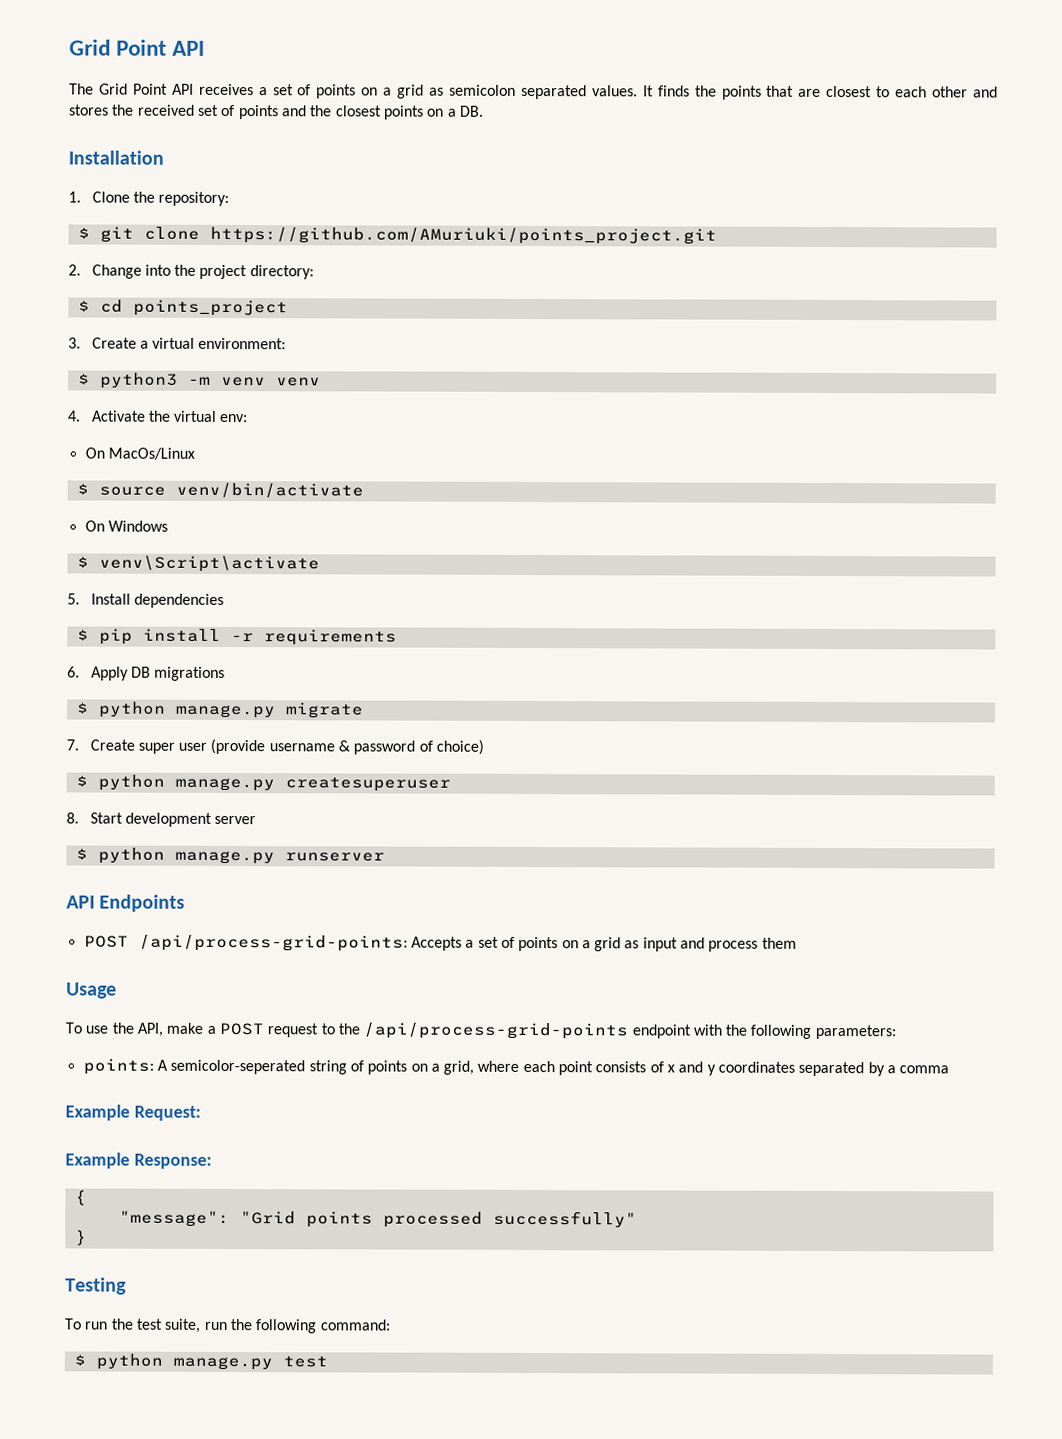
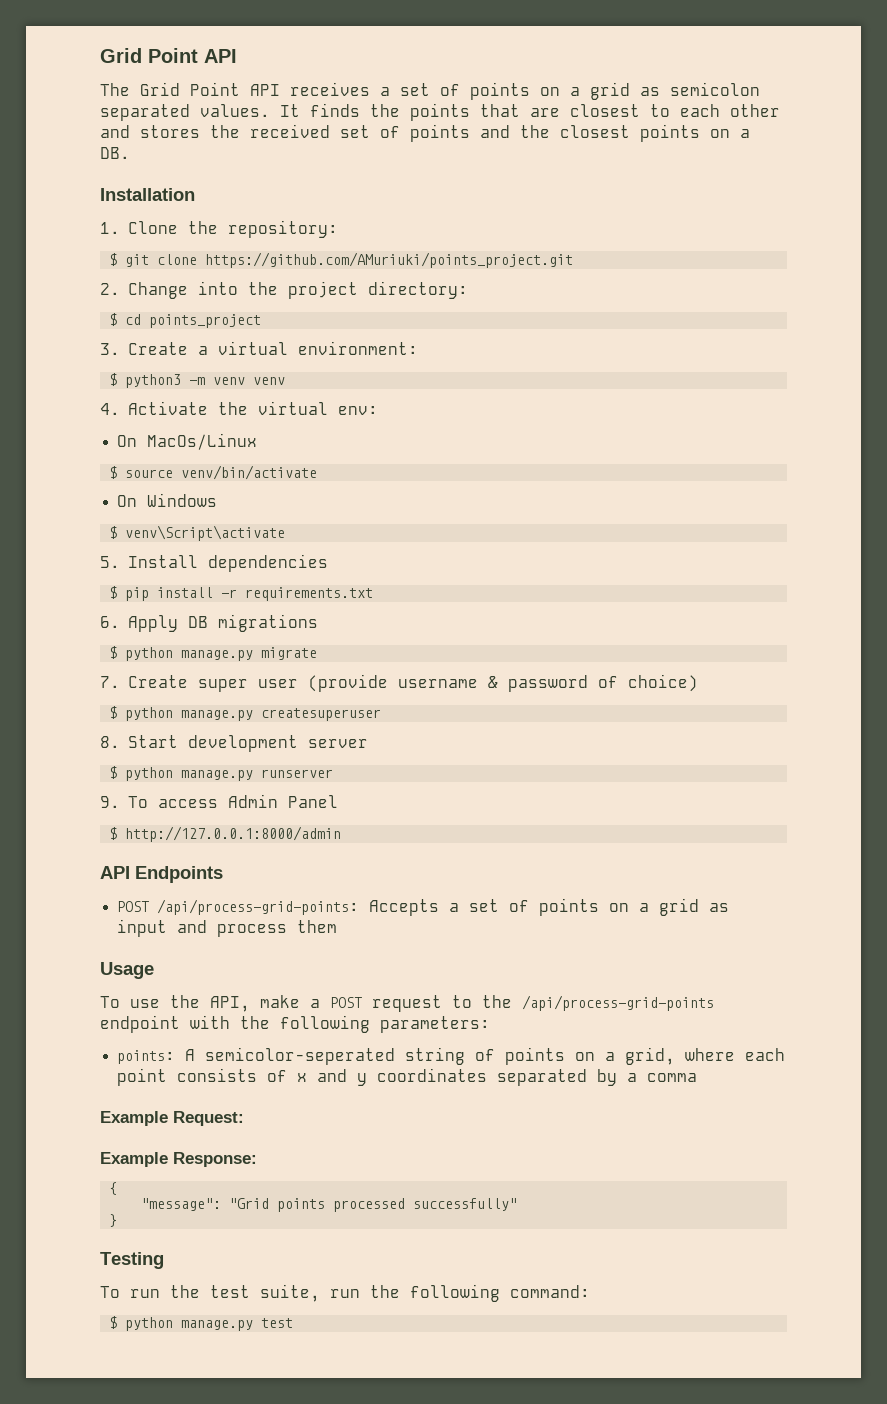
- $ pip install -r requirements
+ $ pip install -r requirements.txt
+ 9. To access Admin Panel
+ $ http://127.0.0.1:8000/admin

